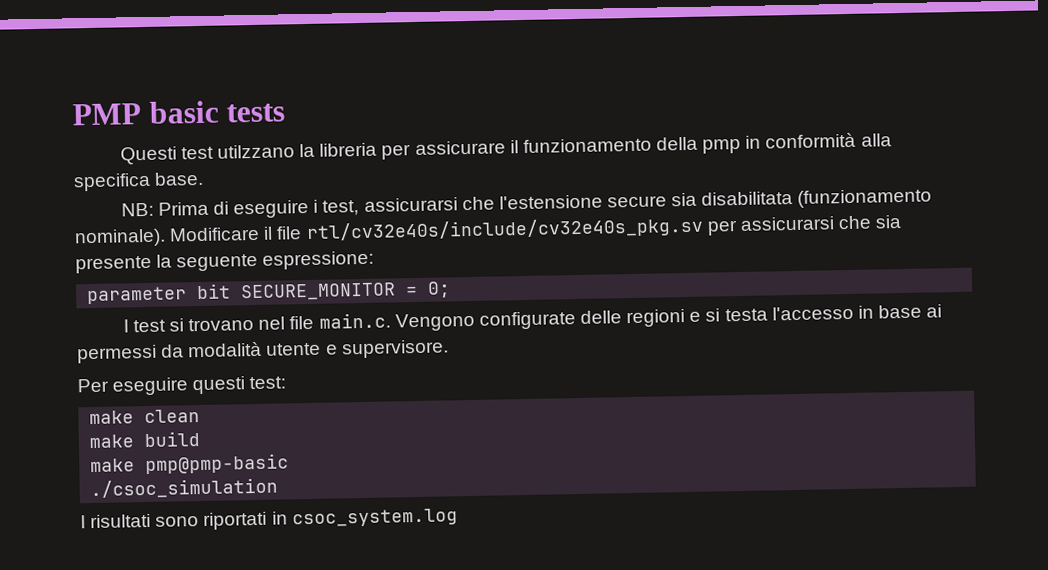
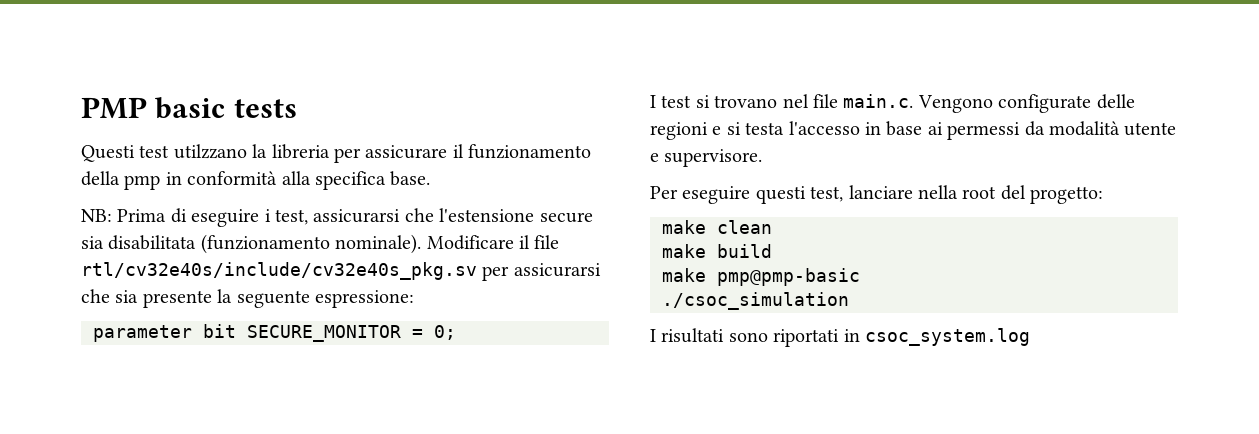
- Per eseguire questi test:
+ Per eseguire questi test, lanciare nella root del progetto:

